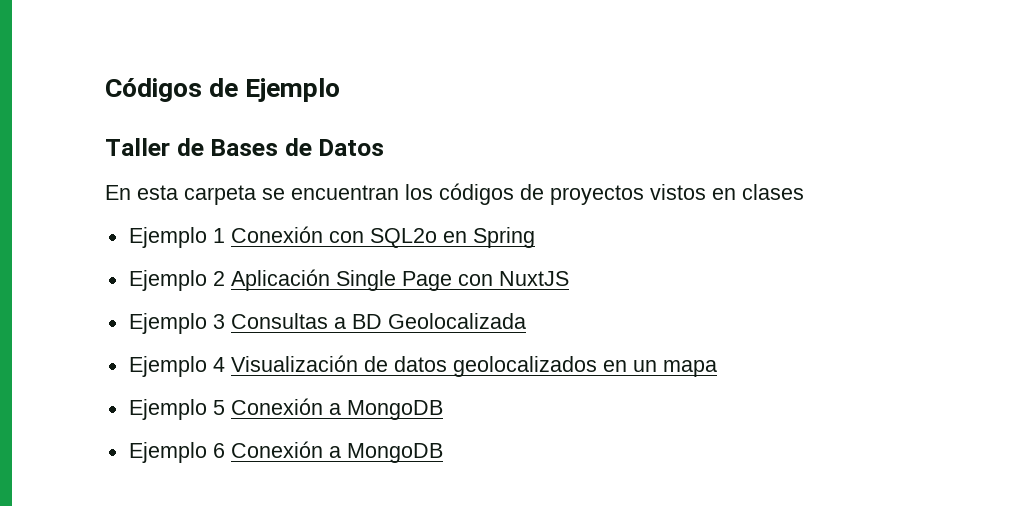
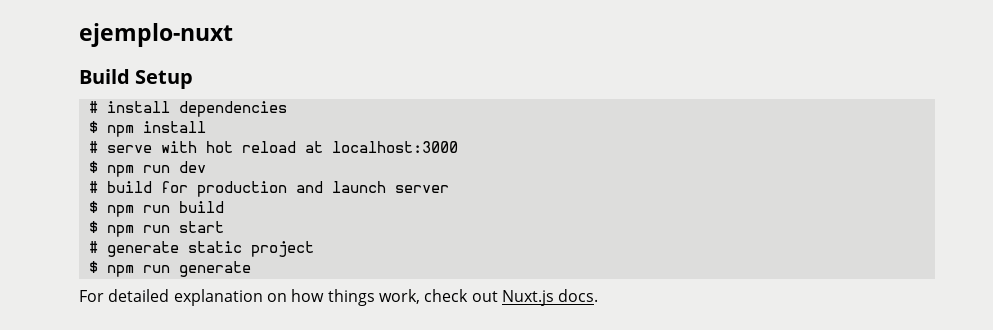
- Códigos de Ejemplo
- Taller de Bases de Datos
- En esta carpeta se encuentran los códigos de proyectos vistos en clases
- Ejemplo 1 Conexión con SQL2o en Spring
- Ejemplo 2 Aplicación Single Page con NuxtJS
- Ejemplo 3 Consultas a BD Geolocalizada
- Ejemplo 4 Visualización de datos geolocalizados en un mapa
- Ejemplo 5 Conexión a MongoDB
- Ejemplo 6 Conexión a MongoDB
+ ejemplo-nuxt
+ Build Setup
+ # install dependencies
+ $ npm install
+ # serve with hot reload at localhost:3000
+ $ npm run dev
+ # build for production and launch server
+ $ npm run build
+ $ npm run start
+ # generate static project
+ $ npm run generate
+ For detailed explanation on how things work, check out Nuxt.js docs.

